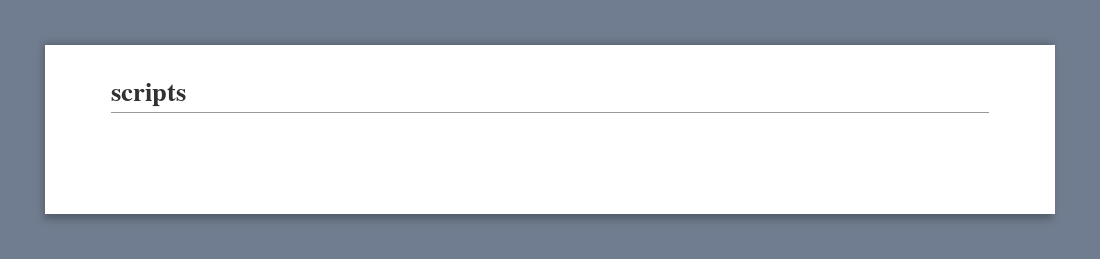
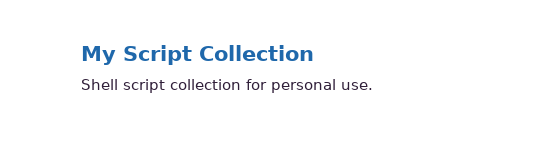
- scripts
+ My Script Collection
+ Shell script collection for personal use.

